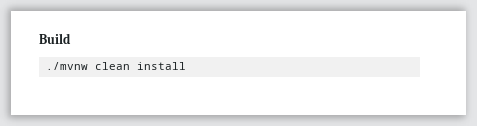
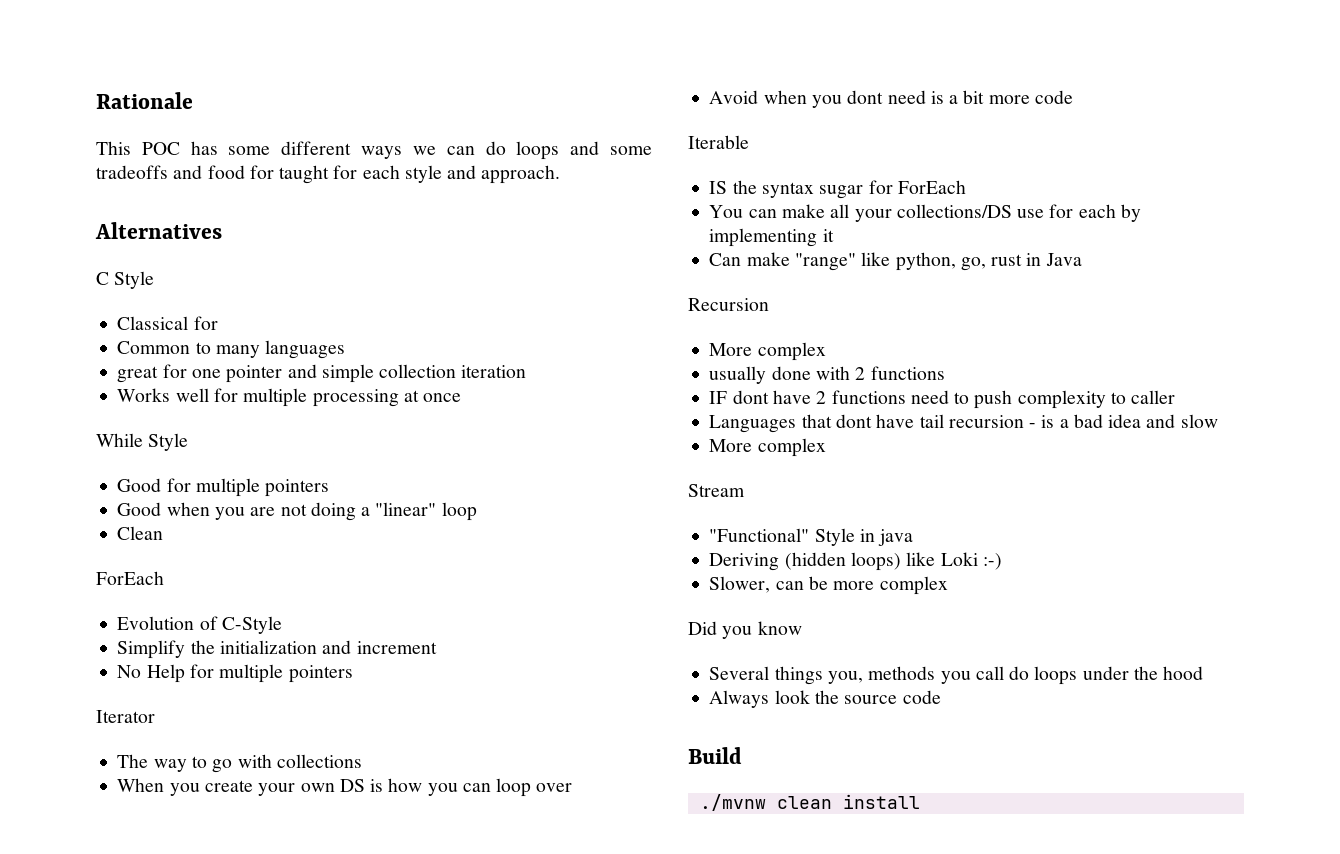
+ Rationale
+ This POC has some different ways we can do loops and some tradeoffs and food for taught for each style and approach.
+ Alternatives
+ C Style
+ Classical for
+ Common to many languages
+ great for one pointer and simple collection iteration
+ Works well for multiple processing at once
+ While Style
+ Good for multiple pointers
+ Good when you are not doing a "linear" loop
+ Clean
+ ForEach
+ Evolution of C-Style
+ Simplify the initialization and increment
+ No Help for multiple pointers
+ Iterator
+ The way to go with collections
+ When you create your own DS is how you can loop over
+ Avoid when you dont need is a bit more code
+ Iterable
+ IS the syntax sugar for ForEach
+ You can make all your collections/DS use for each by implementing it
+ Can make "range" like python, go, rust in Java
+ Recursion
+ More complex
+ usually done with 2 functions
+ IF dont have 2 functions need to push complexity to caller
+ Languages that dont have tail recursion - is a bad idea and slow
+ More complex
+ Stream
+ "Functional" Style in java
+ Deriving (hidden loops) like Loki :-)
+ Slower, can be more complex
+ Did you know
+ Several things you, methods you call do loops under the hood
+ Always look the source code

